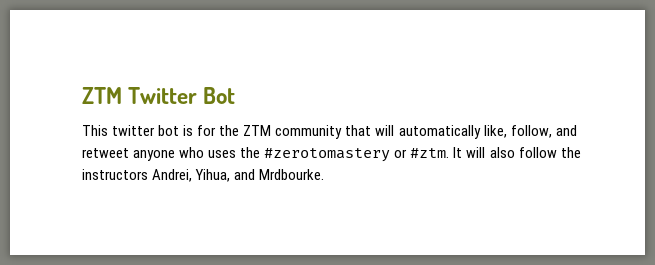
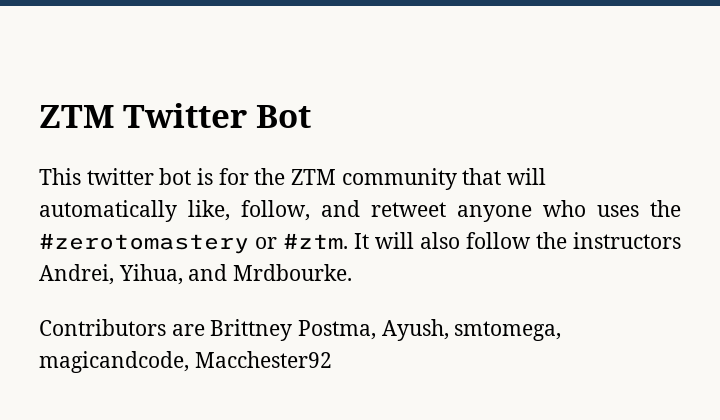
+ Contributors are Brittney Postma, Ayush, smtomega, magicandcode, Macchester92

